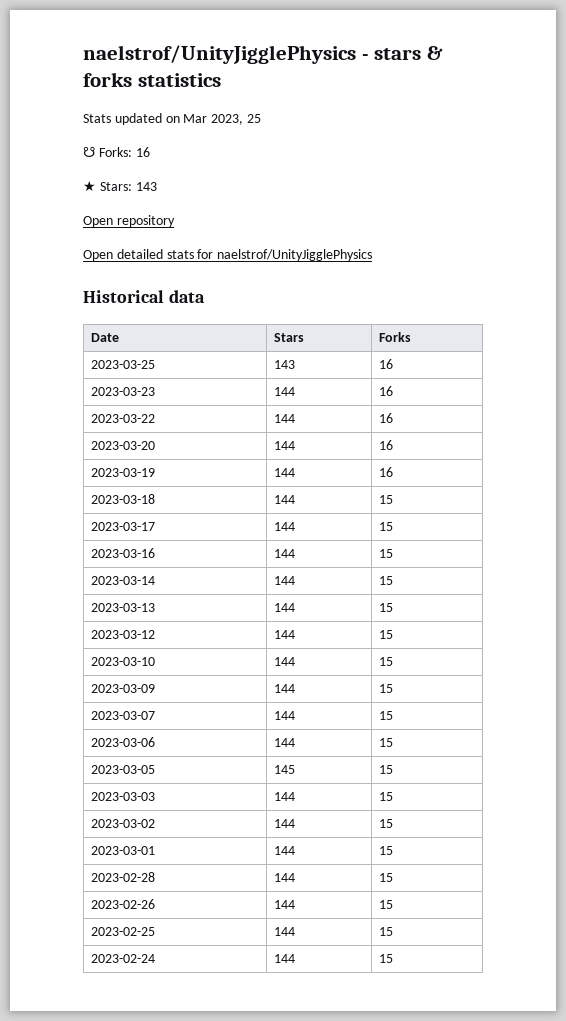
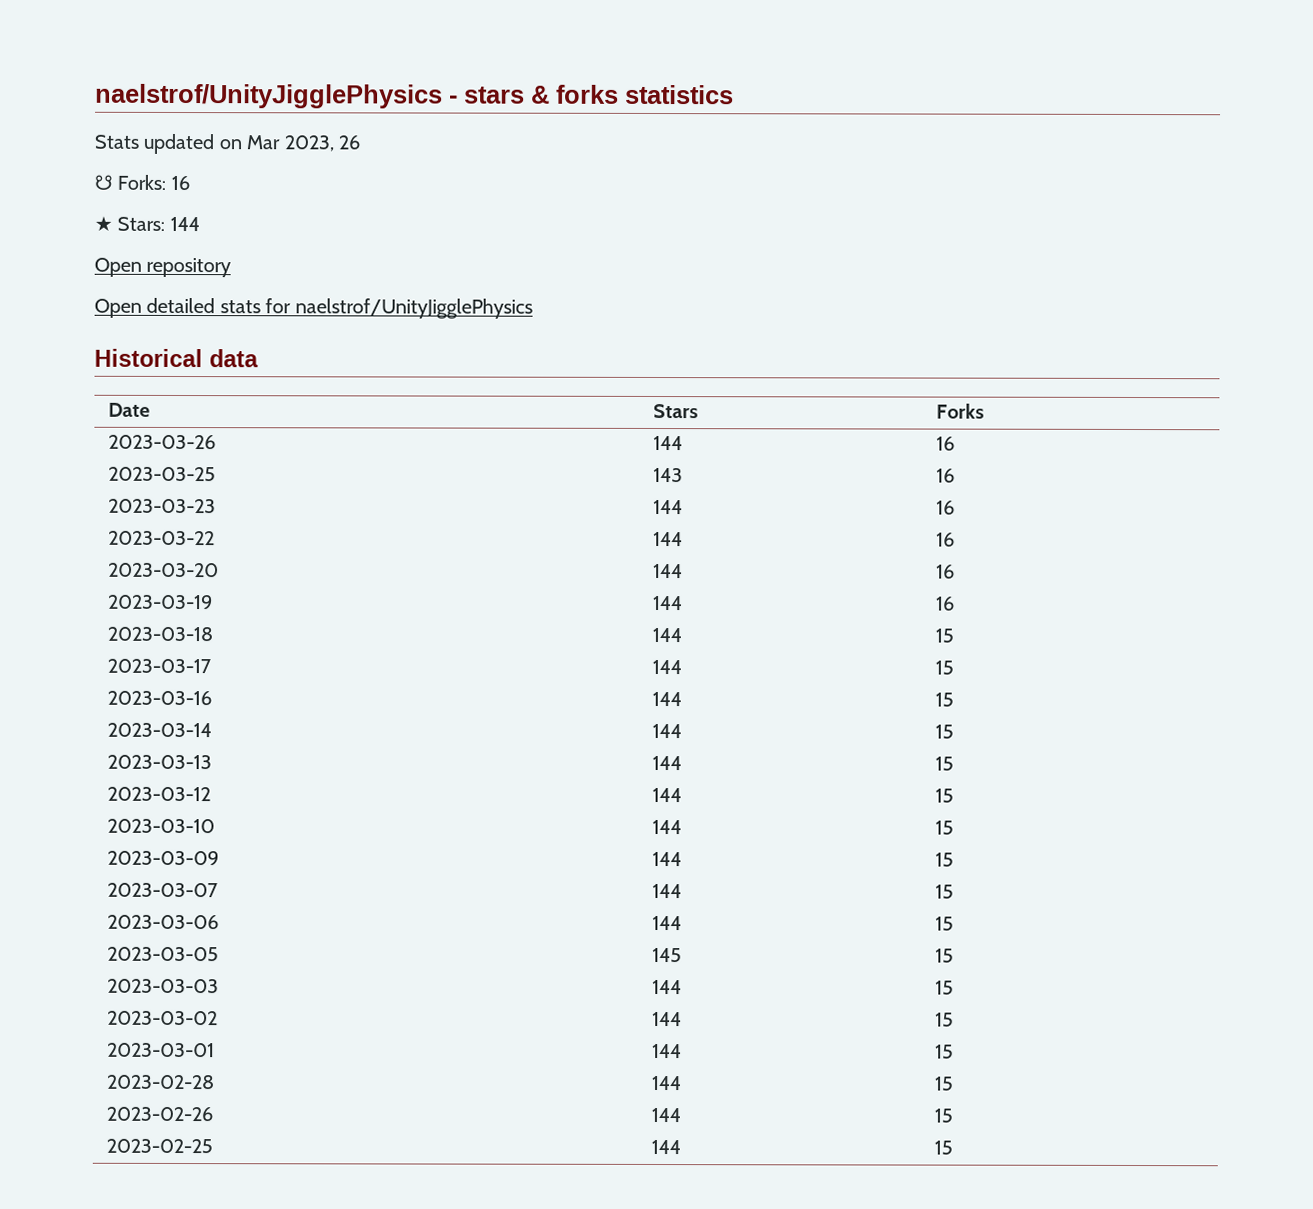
- Stats updated on Mar 2023, 25
+ Stats updated on Mar 2023, 26
- ★ Stars: 143
+ ★ Stars: 144
+ 2023-03-26 | 144 | 16
- 2023-02-24 | 144 | 15

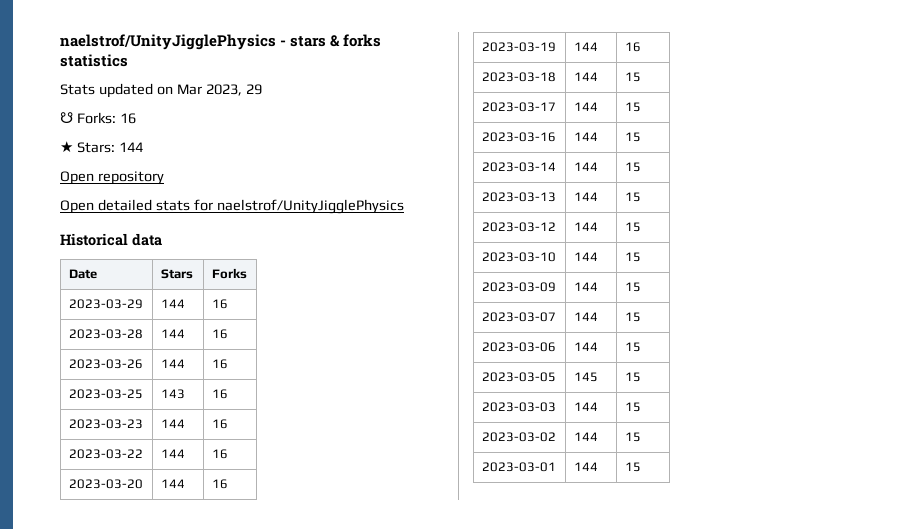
- Stats updated on Mar 2023, 26
+ Stats updated on Mar 2023, 29
+ 2023-03-29 | 144 | 16
+ 2023-03-28 | 144 | 16
- 2023-02-28 | 144 | 15
- 2023-02-26 | 144 | 15
- 2023-02-25 | 144 | 15

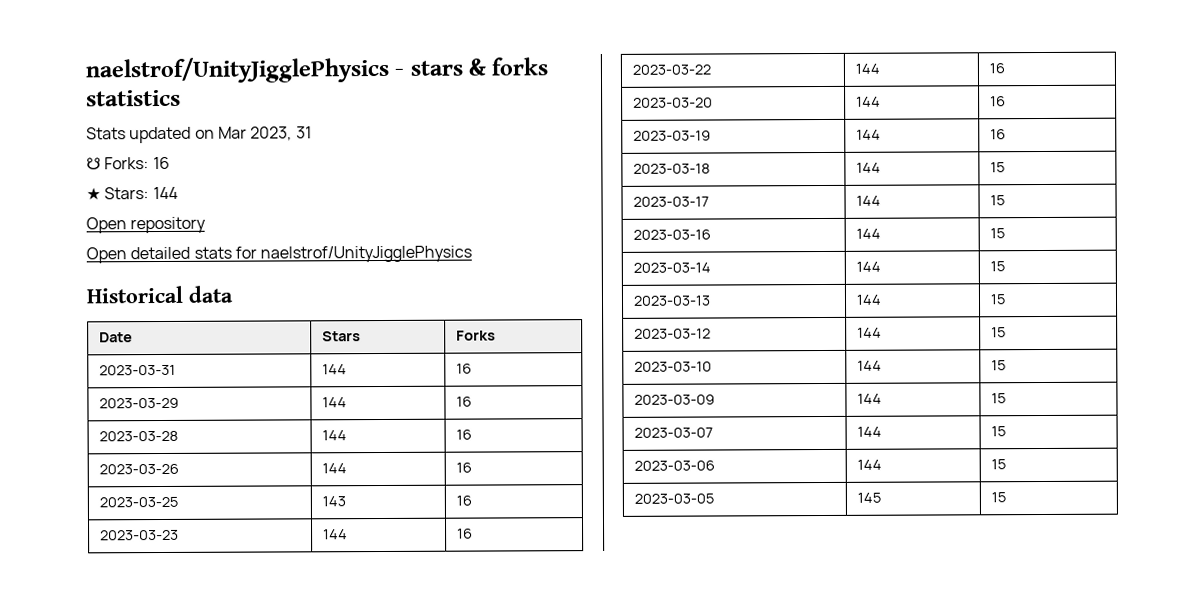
- Stats updated on Mar 2023, 29
+ Stats updated on Mar 2023, 31
+ 2023-03-31 | 144 | 16
- 2023-03-03 | 144 | 15
- 2023-03-02 | 144 | 15
- 2023-03-01 | 144 | 15

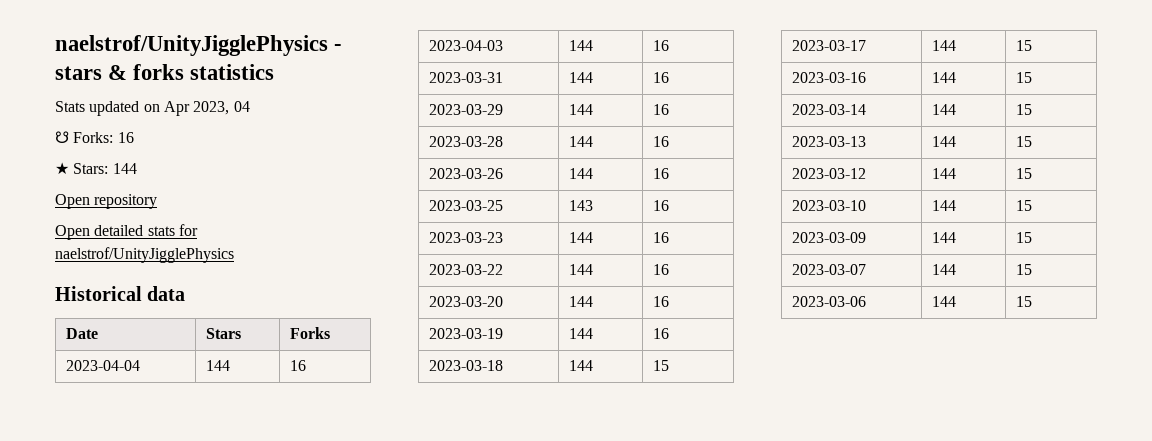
- Stats updated on Mar 2023, 31
+ Stats updated on Apr 2023, 04
+ 2023-04-04 | 144 | 16
+ 2023-04-03 | 144 | 16
- 2023-03-05 | 145 | 15

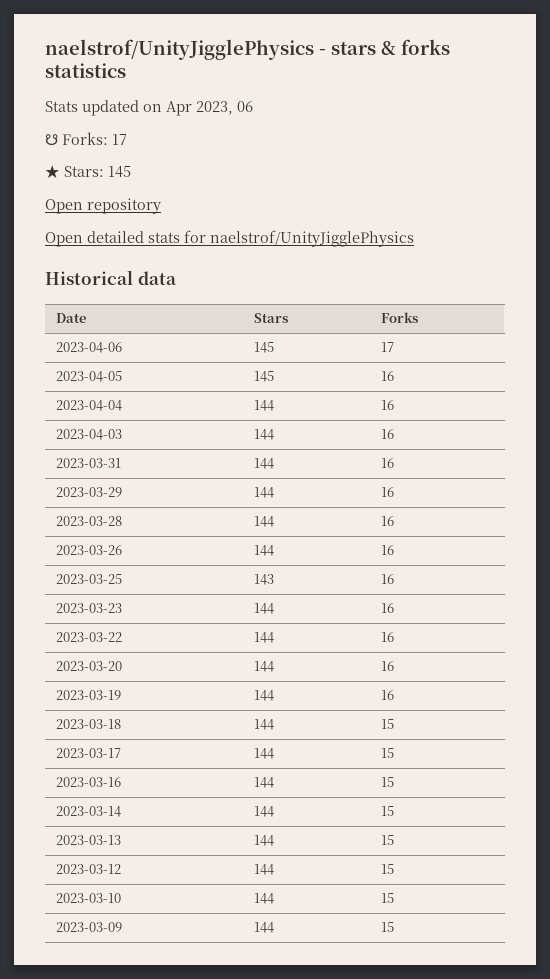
- Stats updated on Apr 2023, 04
+ Stats updated on Apr 2023, 06
- ☋ Forks: 16
+ ☋ Forks: 17
- ★ Stars: 144
+ ★ Stars: 145
+ 2023-04-06 | 145 | 17
+ 2023-04-05 | 145 | 16
- 2023-03-07 | 144 | 15
- 2023-03-06 | 144 | 15

